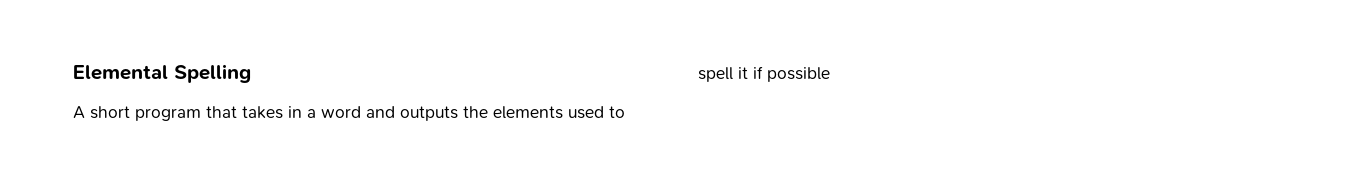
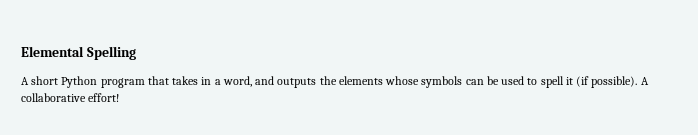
- A short program that takes in a word and outputs the elements used to spell it if possible
+ A short Python program that takes in a word, and outputs the elements whose symbols can be used to spell it (if possible). A collaborative effort!

